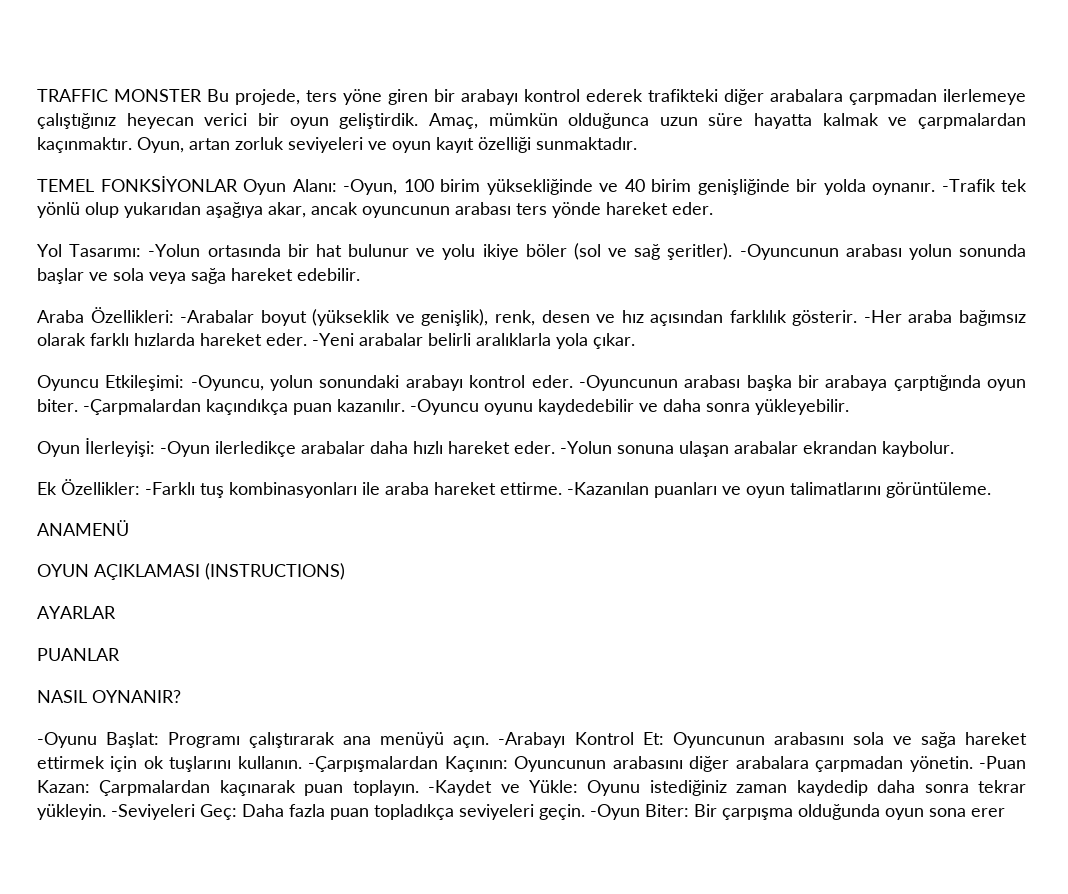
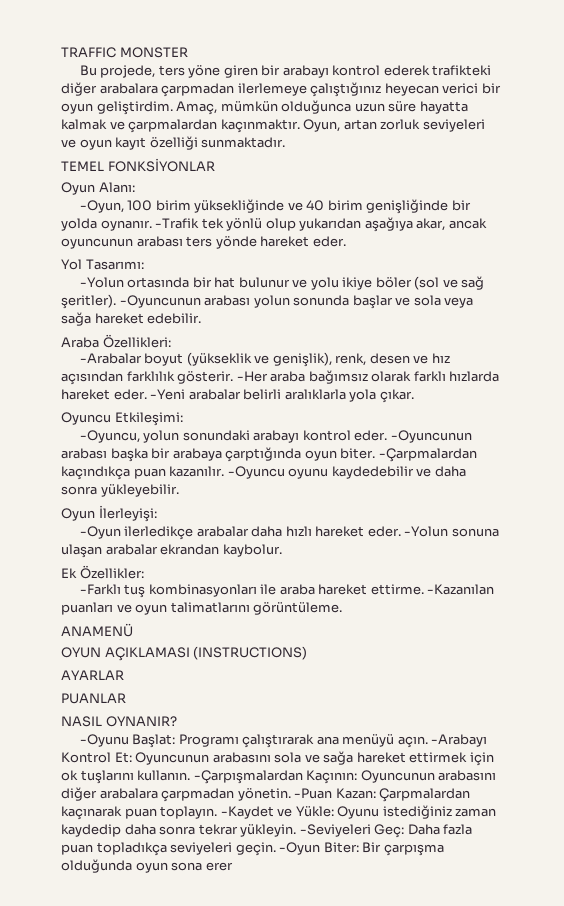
- TRAFFIC MONSTER Bu projede, ters yöne giren bir arabayı kontrol ederek trafikteki diğer arabalara çarpmadan ilerlemeye çalıştığınız heyecan verici bir oyun geliştirdik.
+ TRAFFIC MONSTER
+ Bu projede, ters yöne giren bir arabayı kontrol ederek trafikteki diğer arabalara çarpmadan ilerlemeye çalıştığınız heyecan verici bir oyun geliştirdim.
- TEMEL FONKSİYONLAR Oyun Alanı: -Oyun, 100 birim yüksekliğinde ve 40 birim genişliğinde bir yolda oynanır.
+ TEMEL FONKSİYONLAR
+ Oyun Alanı:
+ -Oyun, 100 birim yüksekliğinde ve 40 birim genişliğinde bir yolda oynanır.
- Yol Tasarımı: -Yolun ortasında bir hat bulunur ve yolu ikiye böler (sol ve sağ şeritler).
+ Yol Tasarımı:
+ -Yolun ortasında bir hat bulunur ve yolu ikiye böler (sol ve sağ şeritler).
- Araba Özellikleri: -Arabalar boyut (yükseklik ve genişlik), renk, desen ve hız açısından farklılık gösterir.
+ Araba Özellikleri:
+ -Arabalar boyut (yükseklik ve genişlik), renk, desen ve hız açısından farklılık gösterir.
- Oyuncu Etkileşimi: -Oyuncu, yolun sonundaki arabayı kontrol eder.
+ Oyuncu Etkileşimi:
+ -Oyuncu, yolun sonundaki arabayı kontrol eder.
- Oyun İlerleyişi: -Oyun ilerledikçe arabalar daha hızlı hareket eder.
+ Oyun İlerleyişi:
+ -Oyun ilerledikçe arabalar daha hızlı hareket eder.
- Ek Özellikler: -Farklı tuş kombinasyonları ile araba hareket ettirme.
+ Ek Özellikler:
+ -Farklı tuş kombinasyonları ile araba hareket ettirme.

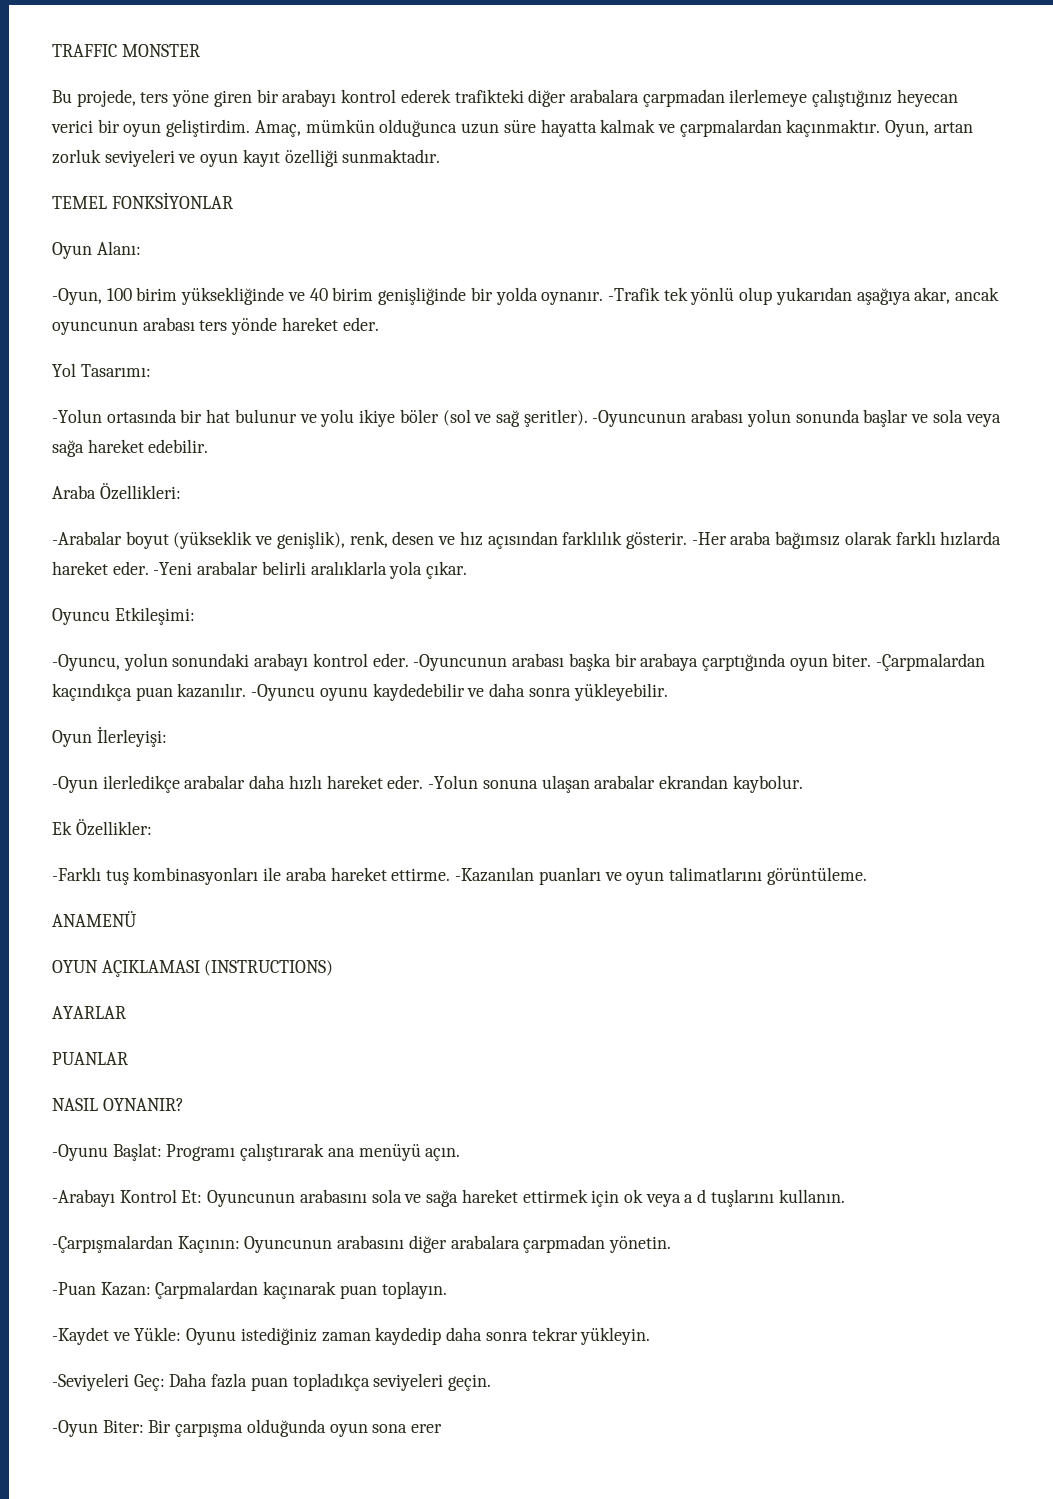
- Programı çalıştırarak ana menüyü açın. -Arabayı Kontrol Et:
+ Programı çalıştırarak ana menüyü açın.
+ -Arabayı Kontrol Et:
- Oyuncunun arabasını sola ve sağa hareket ettirmek için ok tuşlarını kullanın. -Çarpışmalardan Kaçının:
+ Oyuncunun arabasını sola ve sağa hareket ettirmek için ok veya a d tuşlarını kullanın.
+ -Çarpışmalardan Kaçının:
- Oyuncunun arabasını diğer arabalara çarpmadan yönetin. -Puan Kazan:
+ Oyuncunun arabasını diğer arabalara çarpmadan yönetin.
+ -Puan Kazan:
- Çarpmalardan kaçınarak puan toplayın. -Kaydet ve Yükle:
+ Çarpmalardan kaçınarak puan toplayın.
+ -Kaydet ve Yükle:
- Oyunu istediğiniz zaman kaydedip daha sonra tekrar yükleyin. -Seviyeleri Geç:
+ Oyunu istediğiniz zaman kaydedip daha sonra tekrar yükleyin.
+ -Seviyeleri Geç:
- Daha fazla puan topladıkça seviyeleri geçin. -Oyun Biter:
+ Daha fazla puan topladıkça seviyeleri geçin.
+ -Oyun Biter:

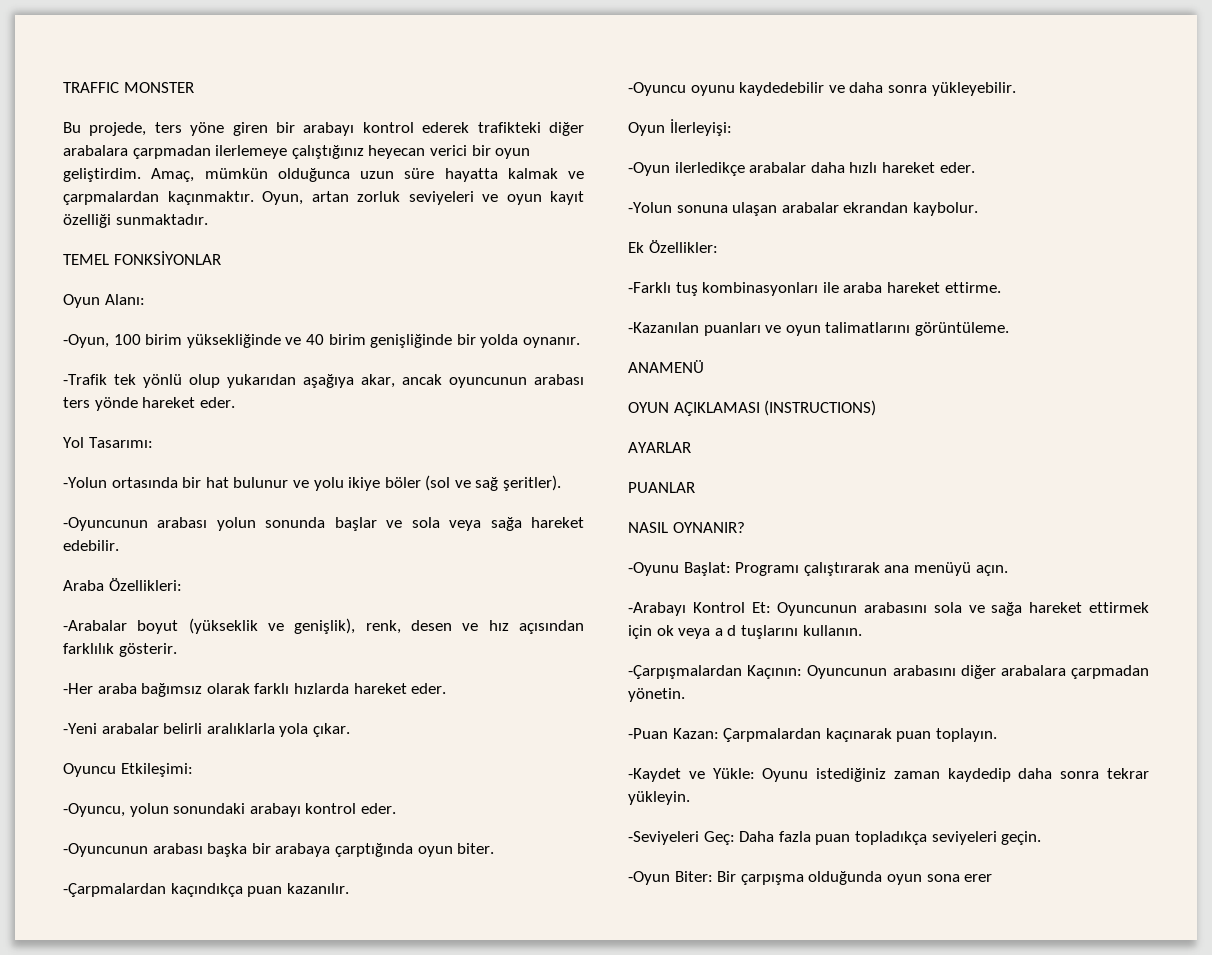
- -Oyun, 100 birim yüksekliğinde ve 40 birim genişliğinde bir yolda oynanır. -Trafik tek yönlü olup yukarıdan aşağıya akar, ancak oyuncunun arabası ters yönde hareket eder.
+ -Oyun, 100 birim yüksekliğinde ve 40 birim genişliğinde bir yolda oynanır.
+ -Trafik tek yönlü olup yukarıdan aşağıya akar, ancak oyuncunun arabası ters yönde hareket eder.
- -Yolun ortasında bir hat bulunur ve yolu ikiye böler (sol ve sağ şeritler). -Oyuncunun arabası yolun sonunda başlar ve sola veya sağa hareket edebilir.
+ -Yolun ortasında bir hat bulunur ve yolu ikiye böler (sol ve sağ şeritler).
+ -Oyuncunun arabası yolun sonunda başlar ve sola veya sağa hareket edebilir.
- -Arabalar boyut (yükseklik ve genişlik), renk, desen ve hız açısından farklılık gösterir. -Her araba bağımsız olarak farklı hızlarda hareket eder. -Yeni arabalar belirli aralıklarla yola çıkar.
+ -Arabalar boyut (yükseklik ve genişlik), renk, desen ve hız açısından farklılık gösterir.
+ -Her araba bağımsız olarak farklı hızlarda hareket eder.
+ -Yeni arabalar belirli aralıklarla yola çıkar.
- -Oyuncu, yolun sonundaki arabayı kontrol eder. -Oyuncunun arabası başka bir arabaya çarptığında oyun biter. -Çarpmalardan kaçındıkça puan kazanılır. -Oyuncu oyunu kaydedebilir ve daha sonra yükleyebilir.
+ -Oyuncu, yolun sonundaki arabayı kontrol eder.
+ -Oyuncunun arabası başka bir arabaya çarptığında oyun biter.
+ -Çarpmalardan kaçındıkça puan kazanılır.
+ -Oyuncu oyunu kaydedebilir ve daha sonra yükleyebilir.
- -Oyun ilerledikçe arabalar daha hızlı hareket eder. -Yolun sonuna ulaşan arabalar ekrandan kaybolur.
+ -Oyun ilerledikçe arabalar daha hızlı hareket eder.
+ -Yolun sonuna ulaşan arabalar ekrandan kaybolur.
- -Farklı tuş kombinasyonları ile araba hareket ettirme. -Kazanılan puanları ve oyun talimatlarını görüntüleme.
+ -Farklı tuş kombinasyonları ile araba hareket ettirme.
+ -Kazanılan puanları ve oyun talimatlarını görüntüleme.

